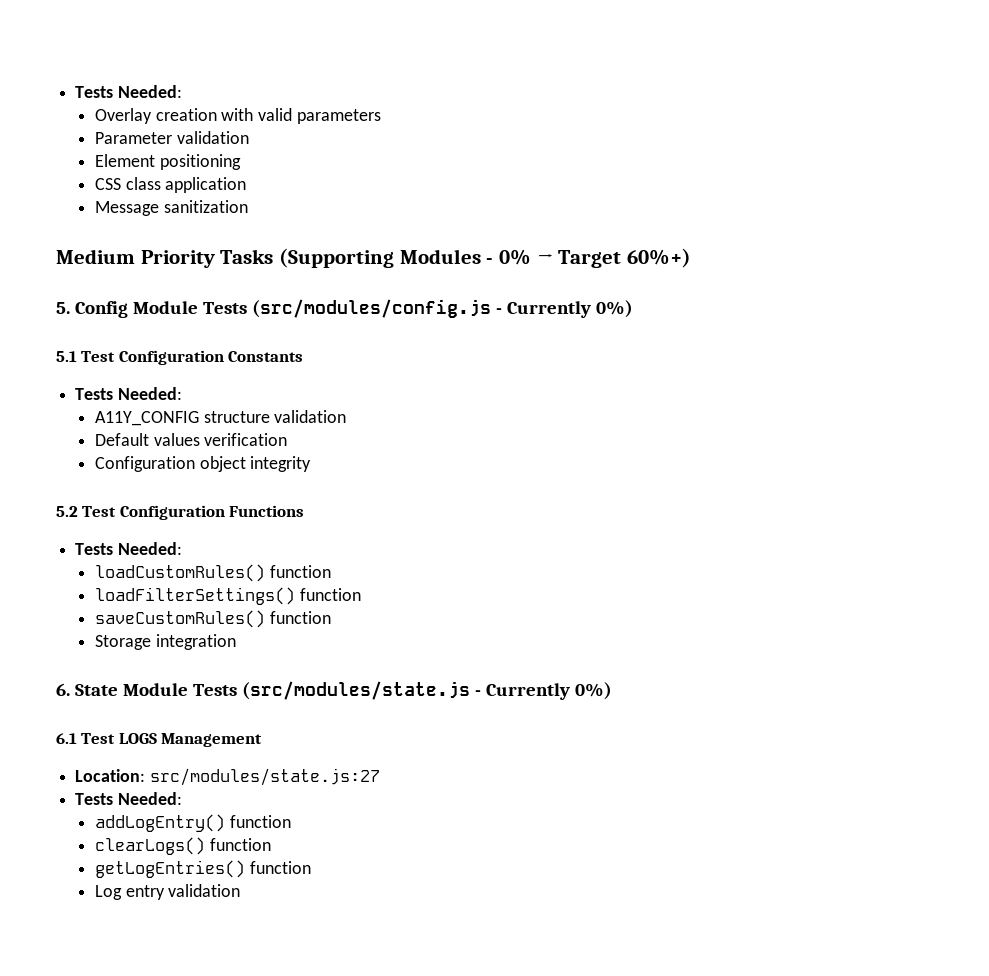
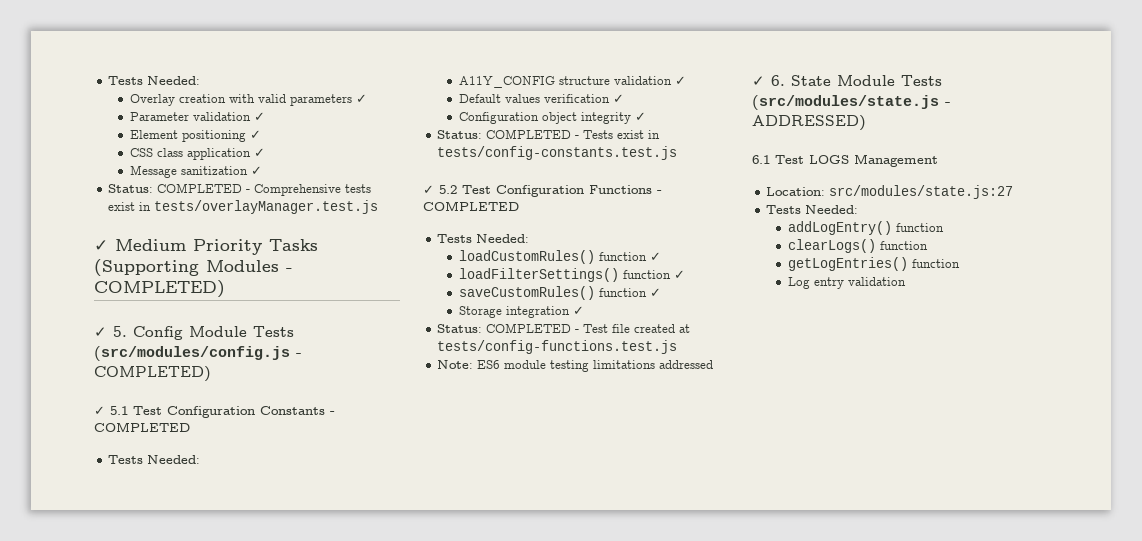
- Overlay creation with valid parameters
+ Overlay creation with valid parameters ✓
- Parameter validation
+ Parameter validation ✓
- Element positioning
+ Element positioning ✓
- CSS class application
+ CSS class application ✓
- Message sanitization
- Medium Priority Tasks (Supporting Modules - 0% → Target 60%+)
- 5. Config Module Tests (src/modules/config.js - Currently 0%)
- 5.1 Test Configuration Constants
+ Message sanitization ✓
+ Status: COMPLETED - Comprehensive tests exist in tests/overlayManager.test.js
+ ✓ Medium Priority Tasks (Supporting Modules - COMPLETED)
+ ✓ 5. Config Module Tests (src/modules/config.js - COMPLETED)
+ ✓ 5.1 Test Configuration Constants - COMPLETED
- A11Y_CONFIG structure validation
+ A11Y_CONFIG structure validation ✓
- Default values verification
+ Default values verification ✓
- Configuration object integrity
- 5.2 Test Configuration Functions
+ Configuration object integrity ✓
+ Status: COMPLETED - Tests exist in tests/config-constants.test.js
+ ✓ 5.2 Test Configuration Functions - COMPLETED
- loadCustomRules() function
+ loadCustomRules() function ✓
- loadFilterSettings() function
+ loadFilterSettings() function ✓
- saveCustomRules() function
+ saveCustomRules() function ✓
- Storage integration
- 6. State Module Tests (src/modules/state.js - Currently 0%)
+ Storage integration ✓
+ Status: COMPLETED - Test file created at tests/config-functions.test.js
+ Note: ES6 module testing limitations addressed
+ ✓ 6. State Module Tests (src/modules/state.js - ADDRESSED)

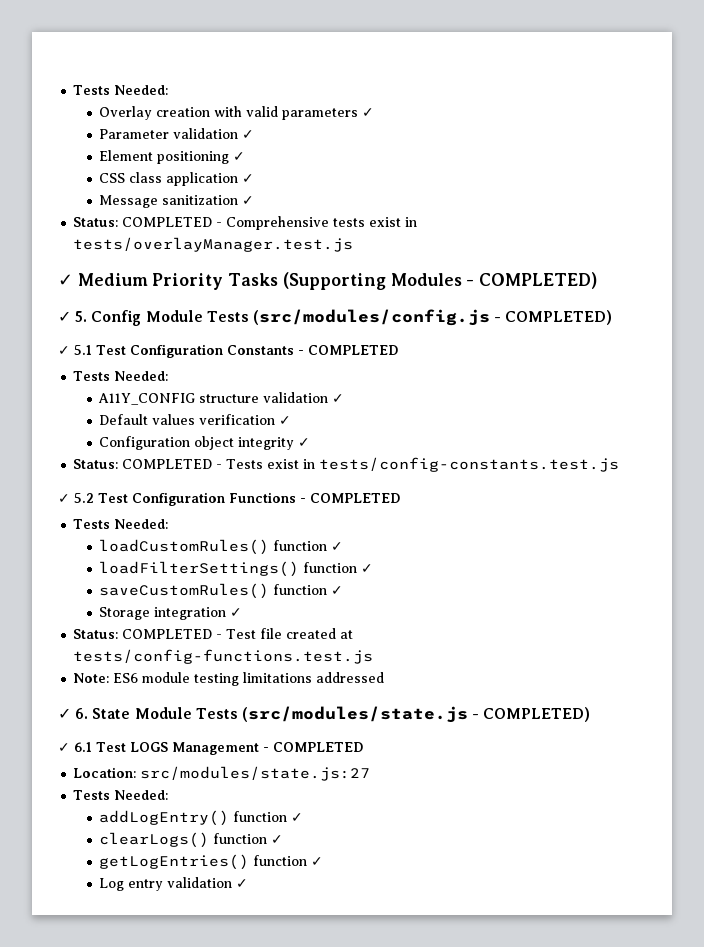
- ✓ 6. State Module Tests (src/modules/state.js - ADDRESSED)
- 6.1 Test LOGS Management
+ ✓ 6. State Module Tests (src/modules/state.js - COMPLETED)
+ ✓ 6.1 Test LOGS Management - COMPLETED
- addLogEntry() function
+ addLogEntry() function ✓
- clearLogs() function
+ clearLogs() function ✓
- getLogEntries() function
+ getLogEntries() function ✓
- Log entry validation
+ Log entry validation ✓

